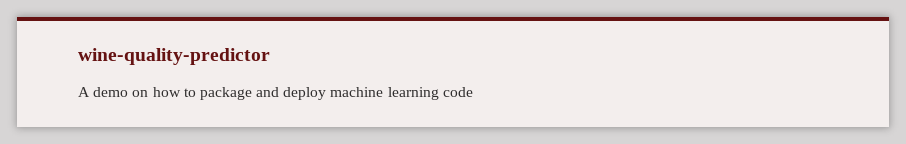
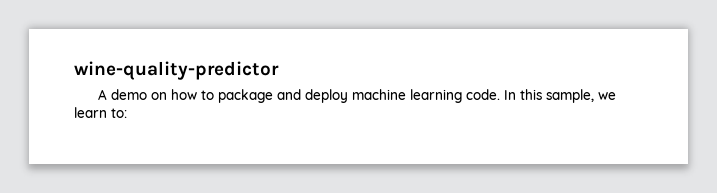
- A demo on how to package and deploy machine learning code
+ A demo on how to package and deploy machine learning code. In this sample, we learn to:

